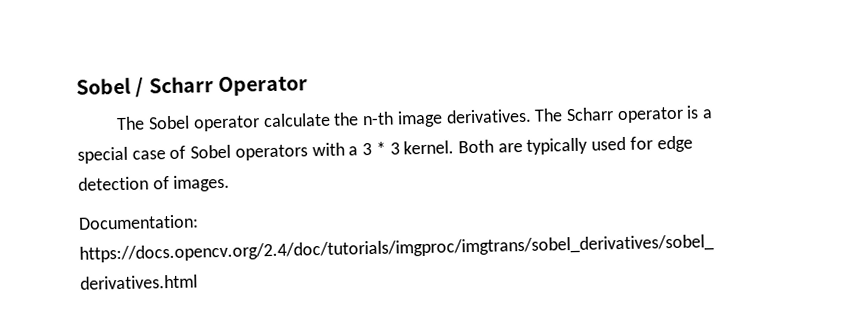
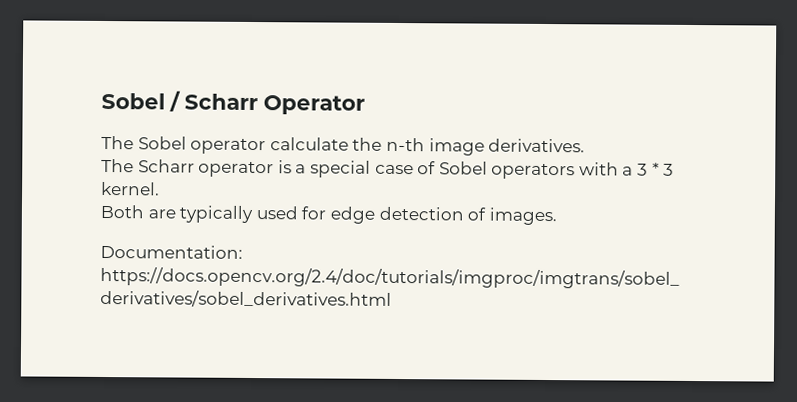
- The Sobel operator calculate the n-th image derivatives. The Scharr operator is a special case of Sobel operators with a 3 * 3 kernel. Both are typically used for edge detection of images.
+ The Sobel operator calculate the n-th image derivatives.
+ The Scharr operator is a special case of Sobel operators with a 3 * 3 kernel.
+ Both are typically used for edge detection of images.

